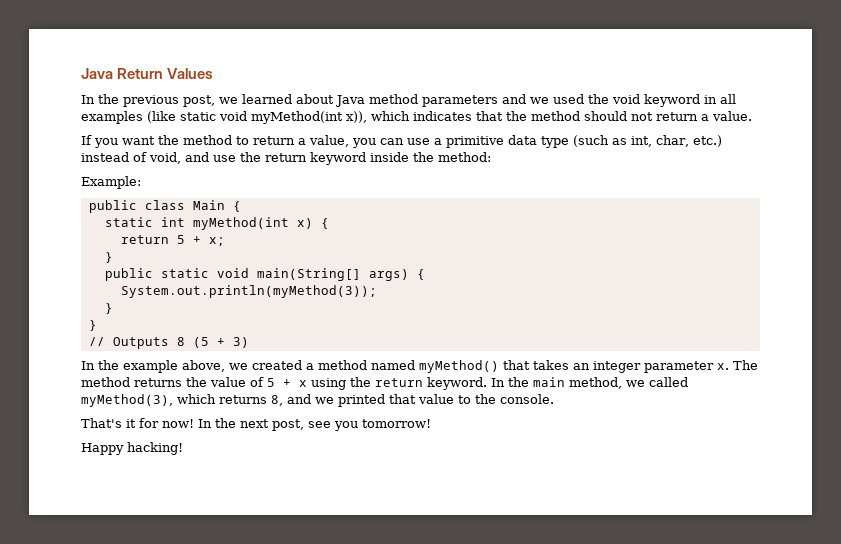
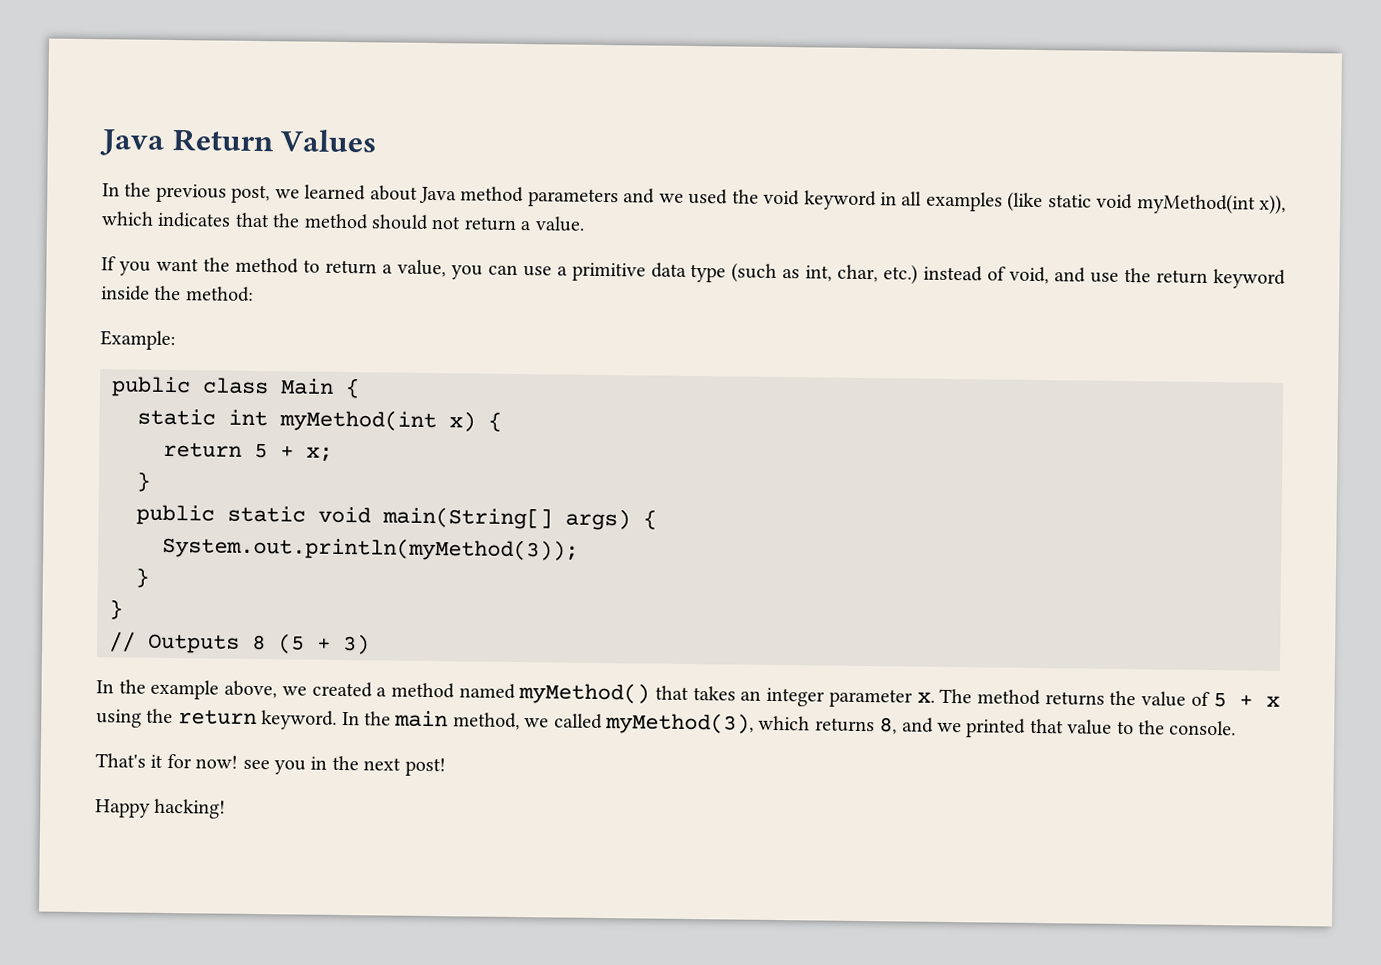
- That's it for now! In the next post, see you tomorrow!
+ That's it for now! see you in the next post!

